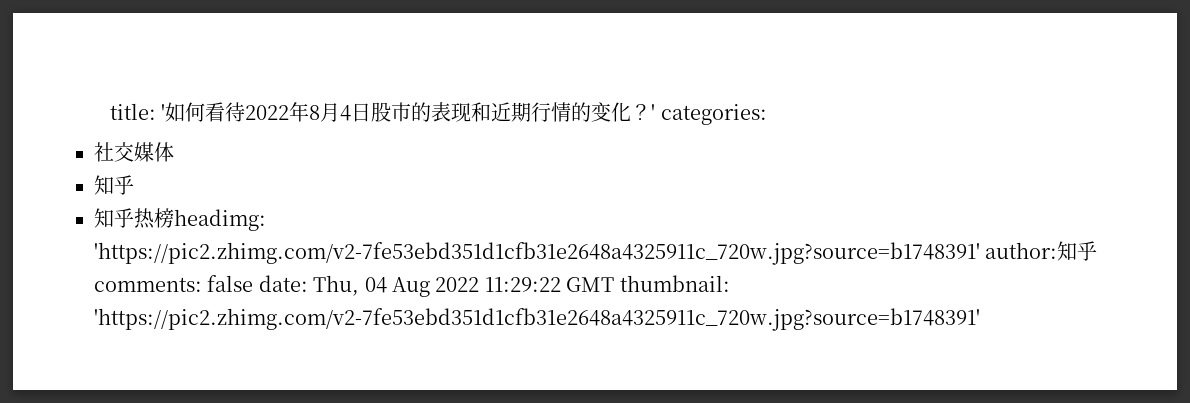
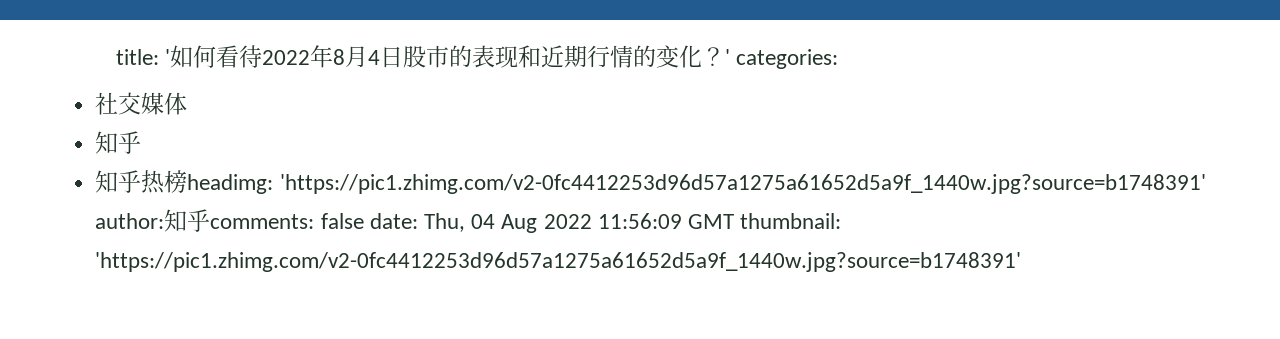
- 知乎热榜headimg: 'https://pic2.zhimg.com/v2-7fe53ebd351d1cfb31e2648a4325911c_720w.jpg?source=b1748391' author:知乎comments: false date: Thu, 04 Aug 2022 11:29:22 GMT thumbnail: 'https://pic2.zhimg.com/v2-7fe53ebd351d1cfb31e2648a4325911c_720w.jpg?source=b1748391'
+ 知乎热榜headimg: 'https://pic1.zhimg.com/v2-0fc4412253d96d57a1275a61652d5a9f_1440w.jpg?source=b1748391' author:知乎comments: false date: Thu, 04 Aug 2022 11:56:09 GMT thumbnail: 'https://pic1.zhimg.com/v2-0fc4412253d96d57a1275a61652d5a9f_1440w.jpg?source=b1748391'

